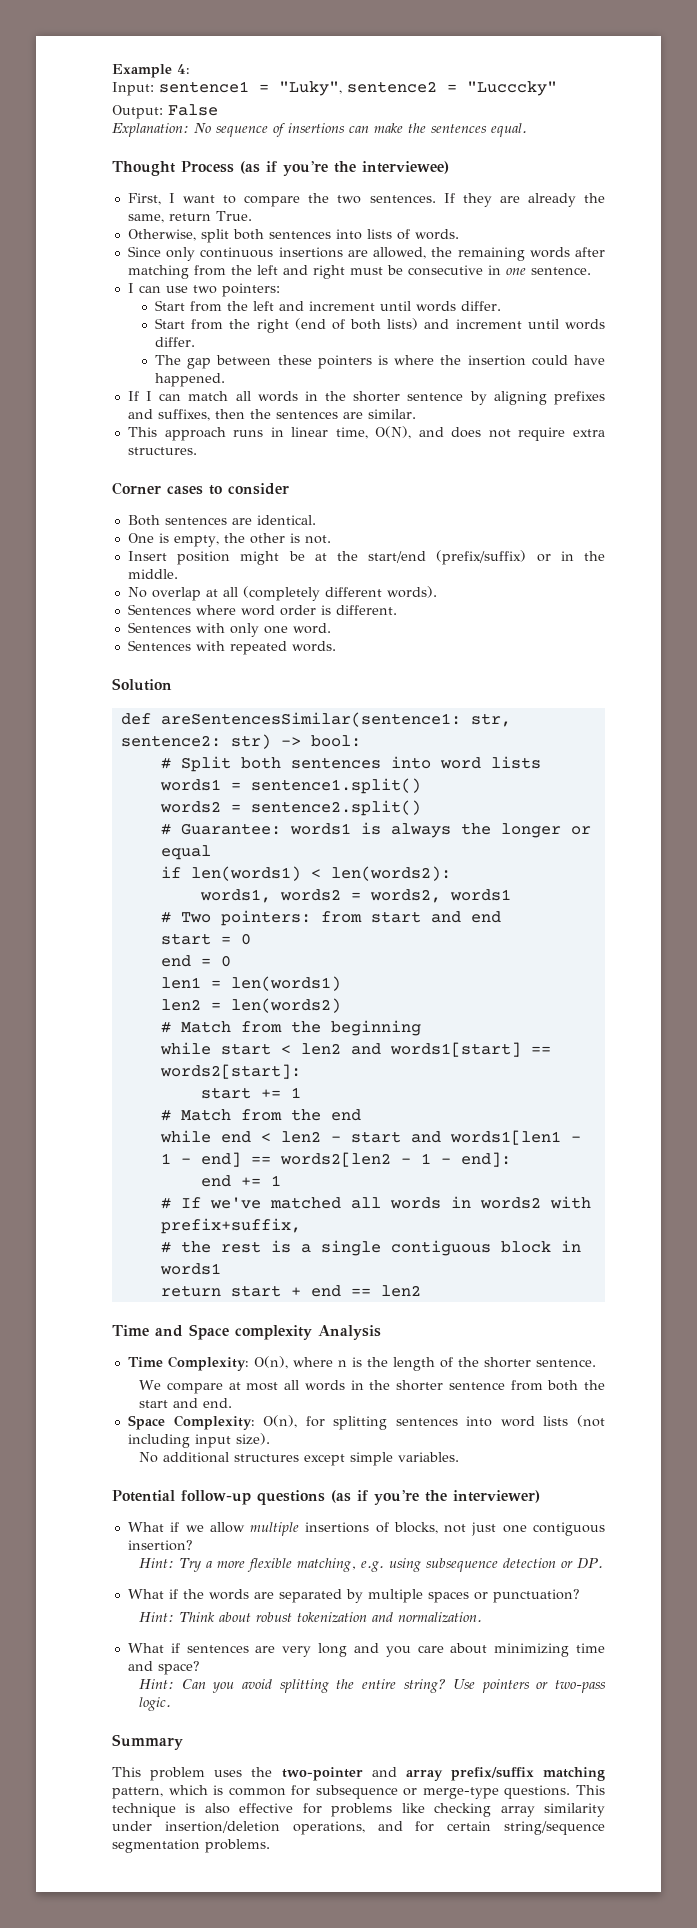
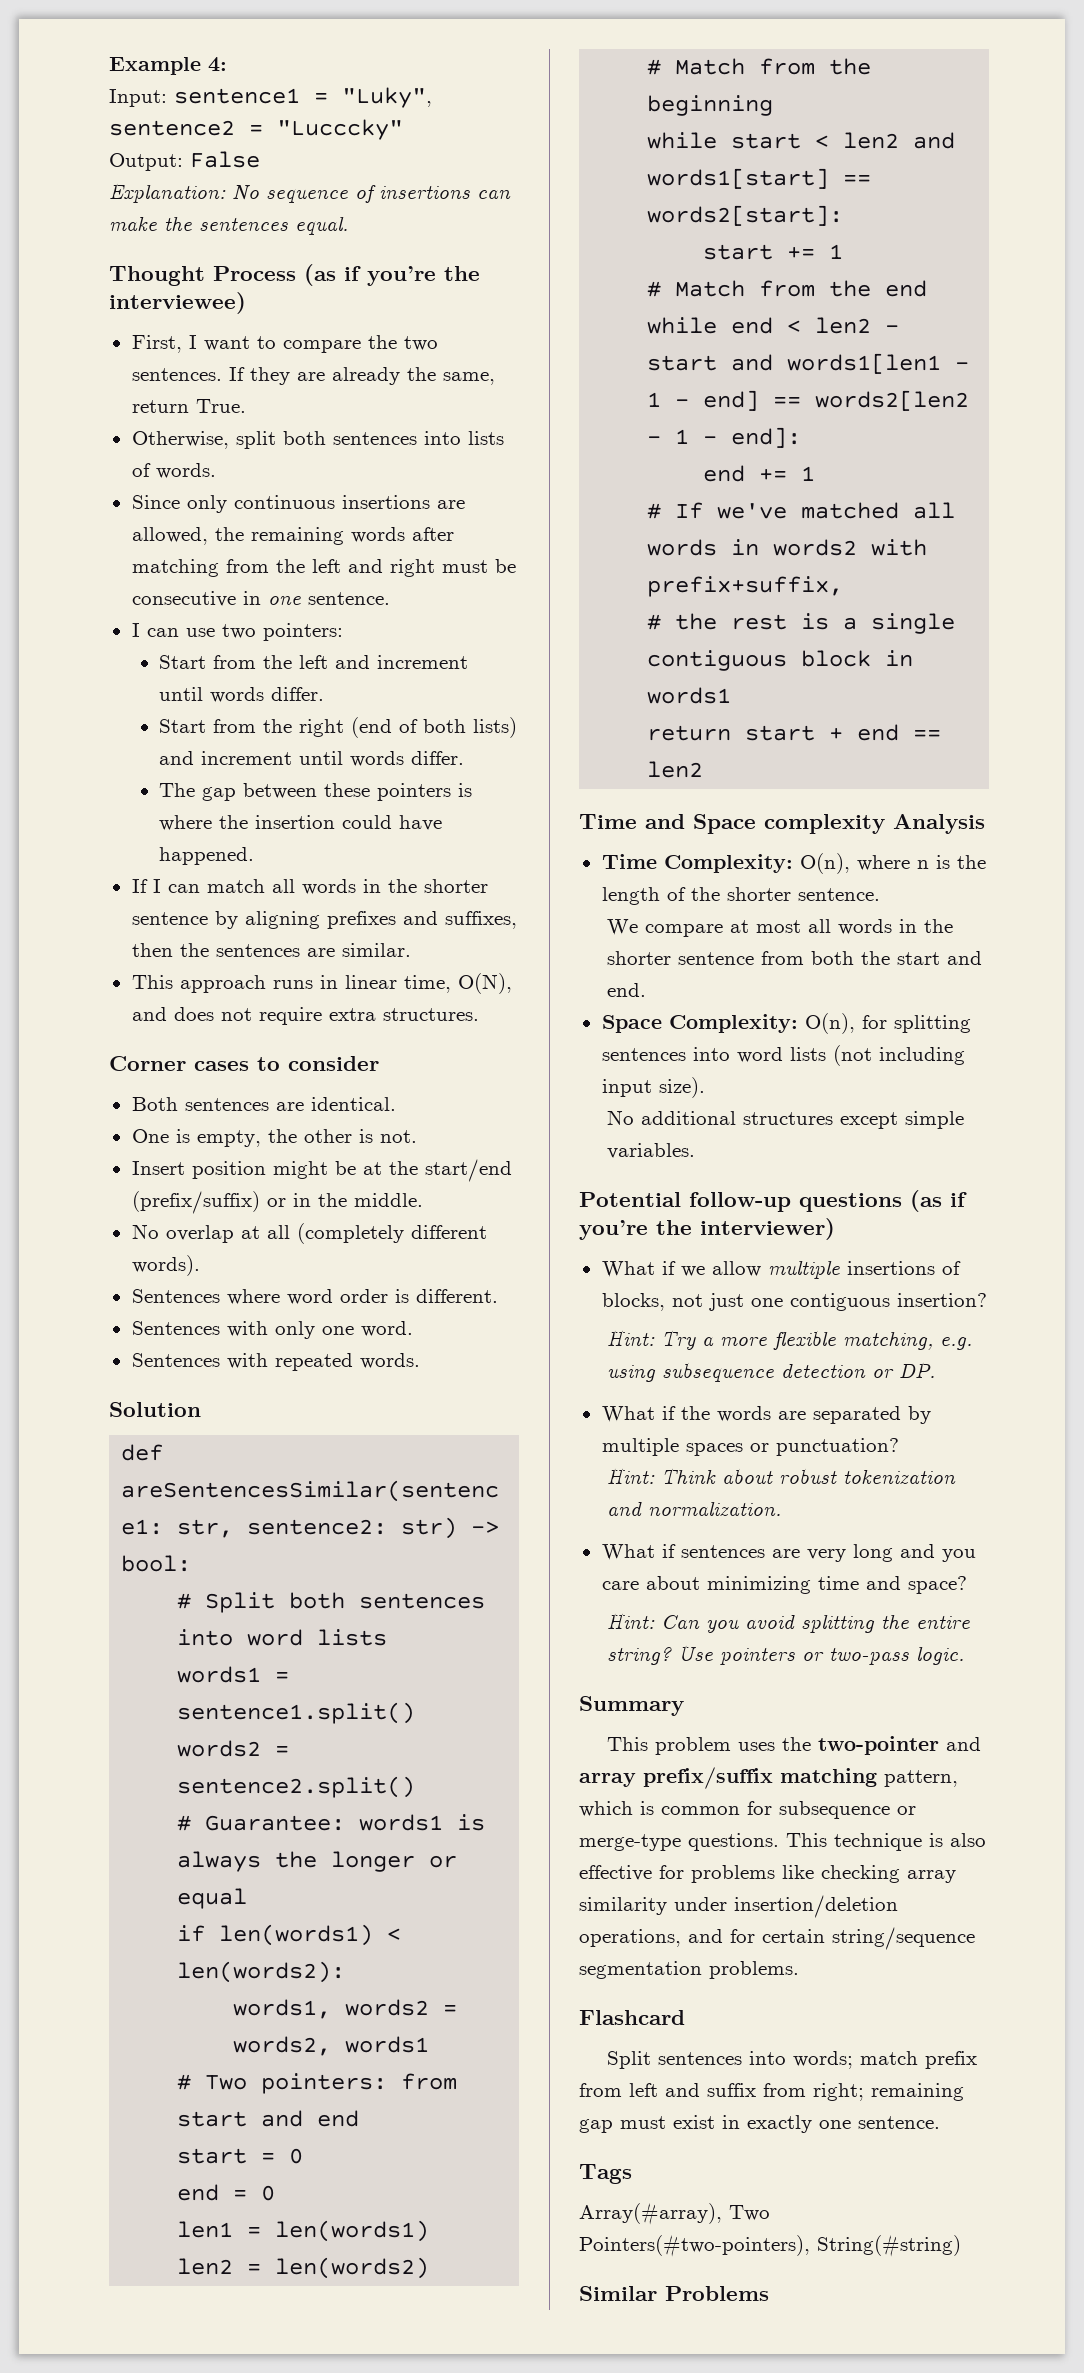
+ Flashcard
+ Split sentences into words; match prefix from left and suffix from right; remaining gap must exist in exactly one sentence.
+ Tags
+ Array(#array), Two Pointers(#two-pointers), String(#string)
+ Similar Problems

